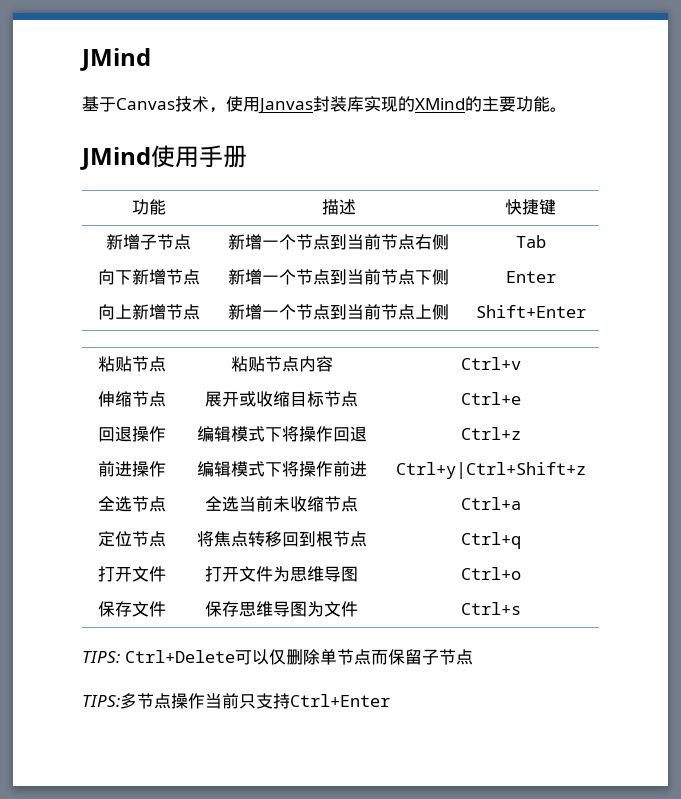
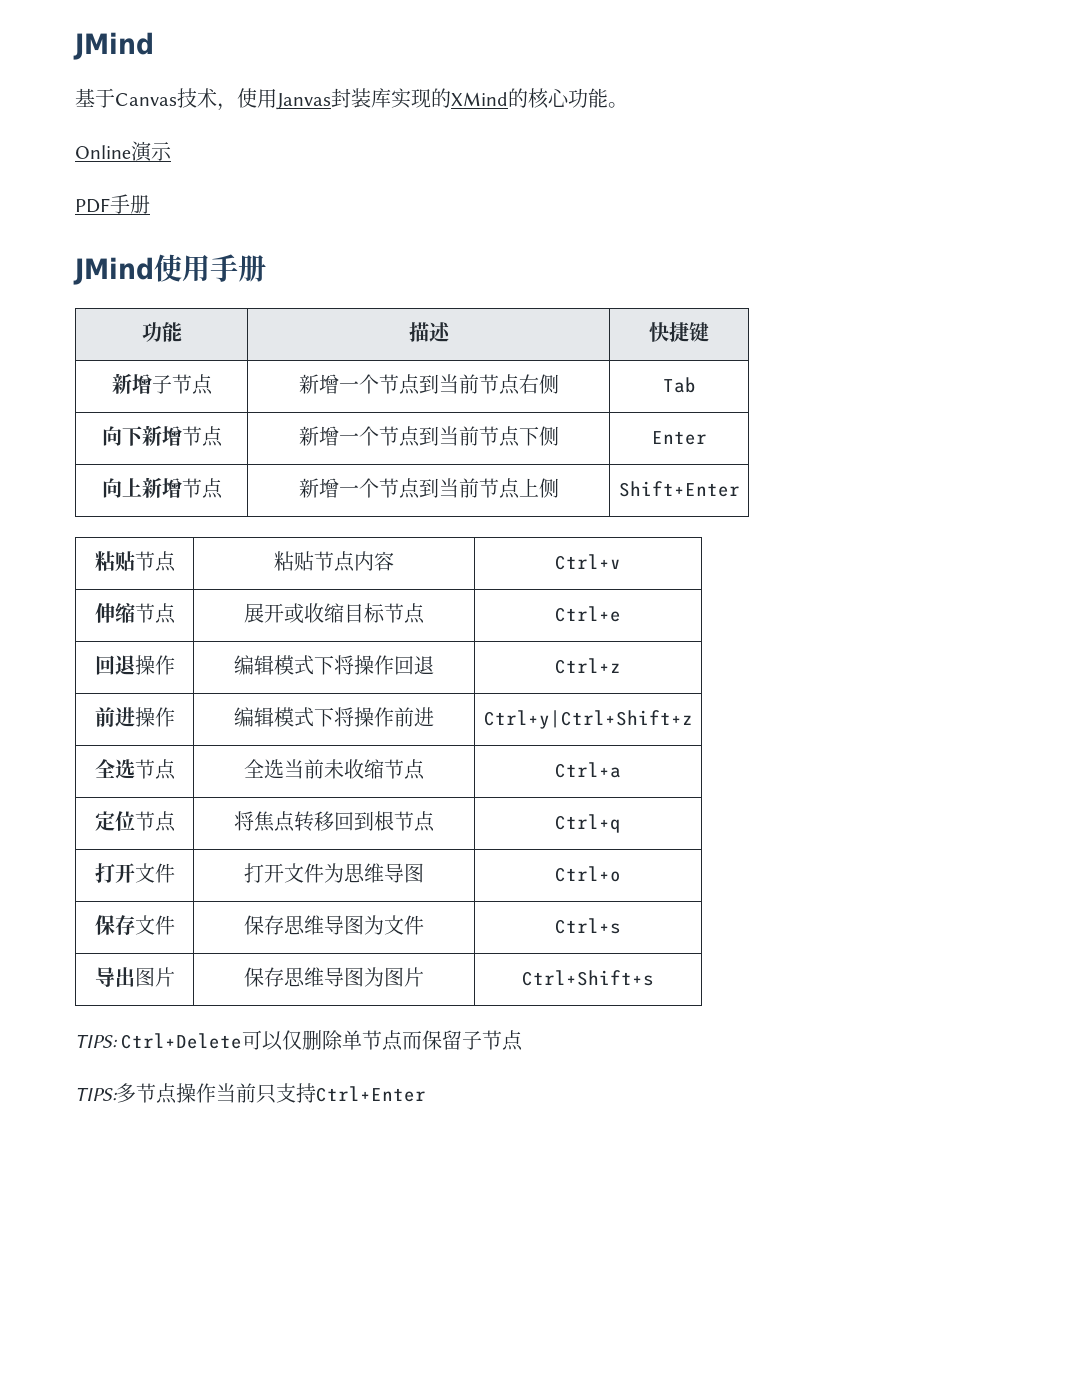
- 基于Canvas技术，使用Janvas封装库实现的XMind的主要功能。
+ 基于Canvas技术，使用Janvas封装库实现的XMind的核心功能。
+ Online演示
+ PDF手册
+ 导出图片 | 保存思维导图为图片 | Ctrl+Shift+s

